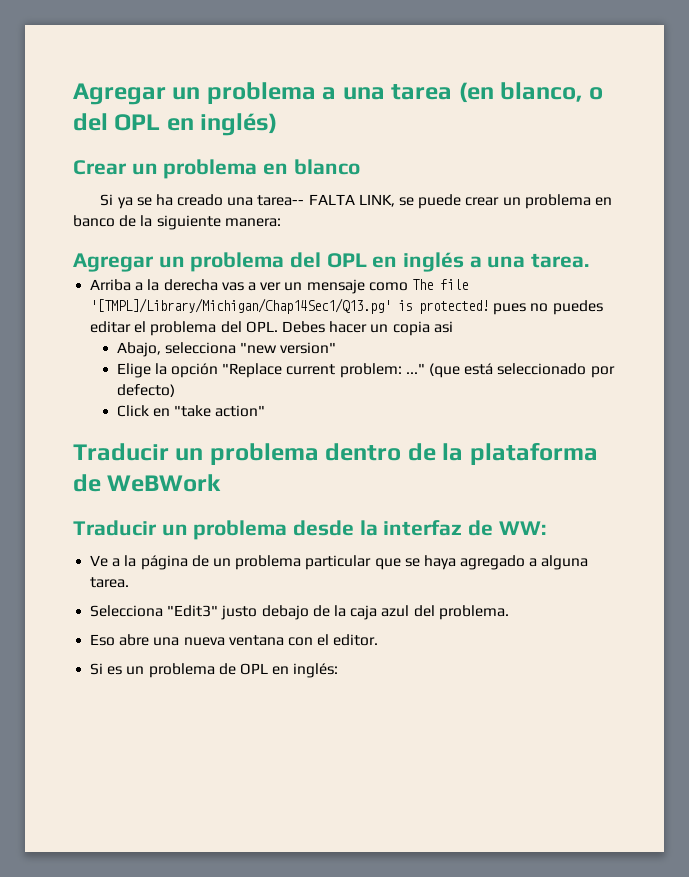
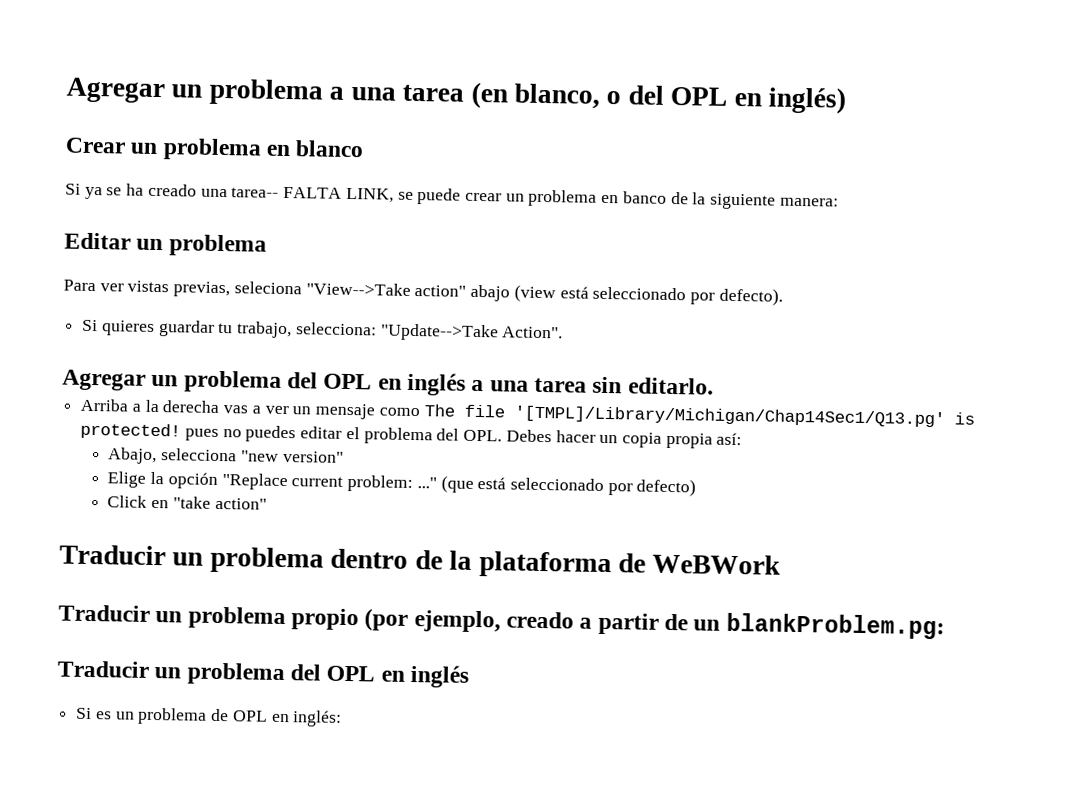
+ Editar un problema
+ Para ver vistas previas, seleciona "View-->Take action" abajo (view está seleccionado por defecto).
+ Si quieres guardar tu trabajo, selecciona: "Update-->Take Action".
- Agregar un problema del OPL en inglés a una tarea.
+ Agregar un problema del OPL en inglés a una tarea sin editarlo.
- Arriba a la derecha vas a ver un mensaje como The file '[TMPL]/Library/Michigan/Chap14Sec1/Q13.pg' is protected! pues no puedes editar el problema del OPL. Debes hacer un copia asi
+ Arriba a la derecha vas a ver un mensaje como The file '[TMPL]/Library/Michigan/Chap14Sec1/Q13.pg' is protected! pues no puedes editar el problema del OPL. Debes hacer un copia propia así:
- Traducir un problema desde la interfaz de WW:
- Ve a la página de un problema particular que se haya agregado a alguna tarea.
- Selecciona "Edit3" justo debajo de la caja azul del problema.
- Eso abre una nueva ventana con el editor.
+ Traducir un problema propio (por ejemplo, creado a partir de un blankProblem.pg:
+ Traducir un problema del OPL en inglés

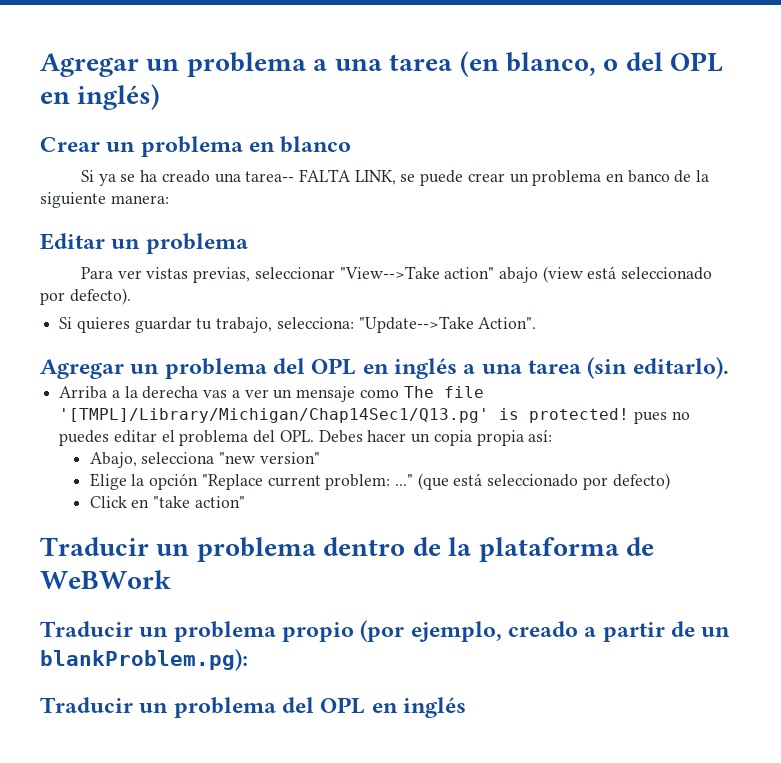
- Para ver vistas previas, seleciona "View-->Take action" abajo (view está seleccionado por defecto).
+ Para ver vistas previas, seleccionar "View-->Take action" abajo (view está seleccionado por defecto).
- Agregar un problema del OPL en inglés a una tarea sin editarlo.
+ Agregar un problema del OPL en inglés a una tarea (sin editarlo).
- Traducir un problema propio (por ejemplo, creado a partir de un blankProblem.pg:
+ Traducir un problema propio (por ejemplo, creado a partir de un blankProblem.pg):
- Si es un problema de OPL en inglés:

